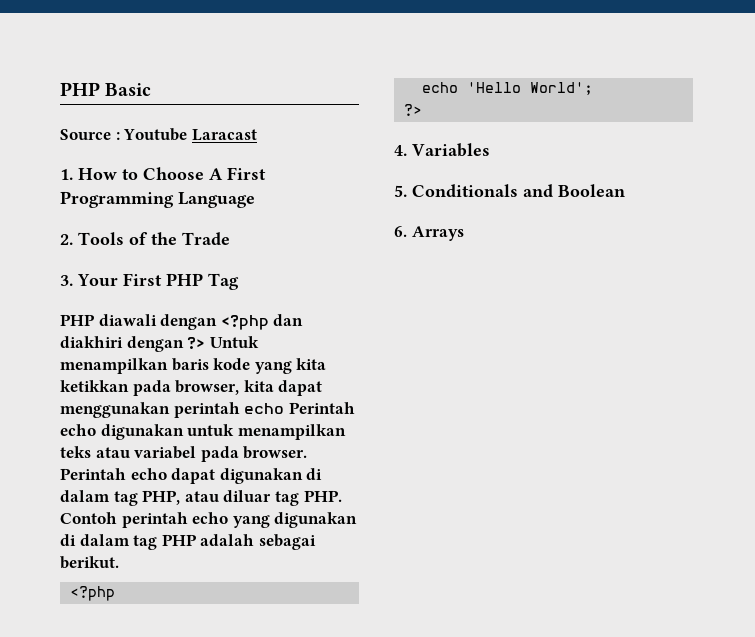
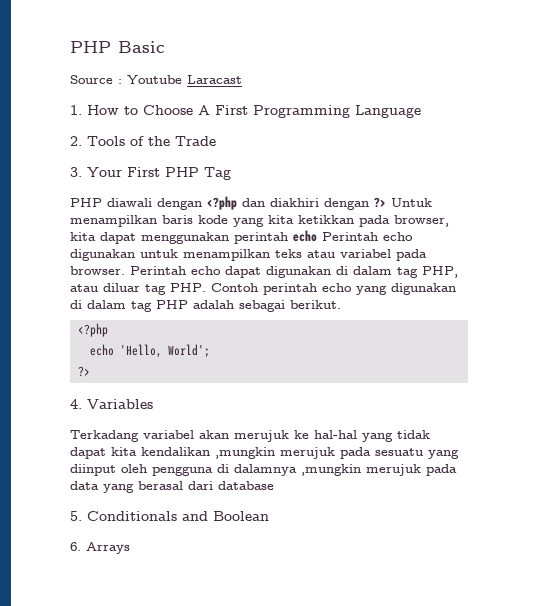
- echo 'Hello World';
+ echo 'Hello, World';
+ Terkadang variabel akan merujuk ke hal-hal yang tidak dapat kita kendalikan ,mungkin merujuk pada sesuatu yang diinput oleh pengguna di dalamnya ,mungkin merujuk pada data yang berasal dari database

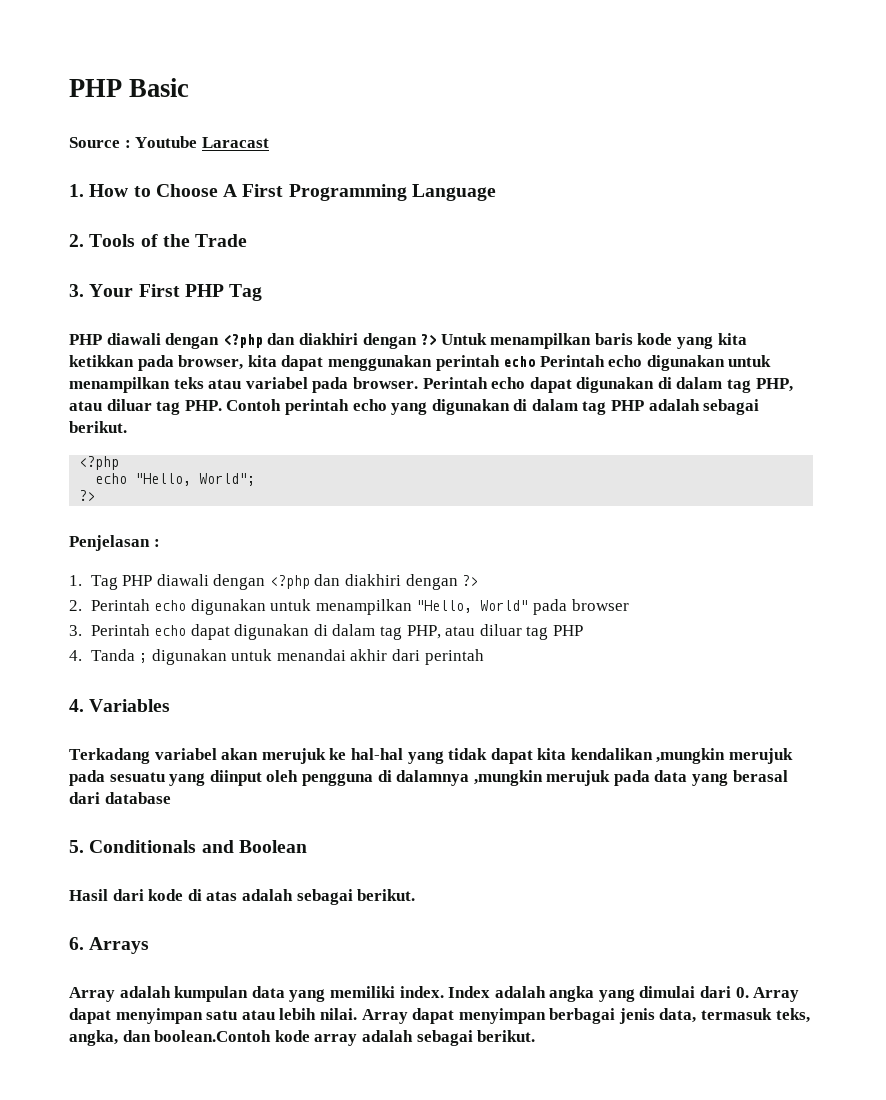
- echo 'Hello, World';
+ echo "Hello, World";
  ?>
+ Penjelasan :
+ 1. Tag PHP diawali dengan <?php dan diakhiri dengan ?>
+ 2. Perintah echo digunakan untuk menampilkan "Hello, World" pada browser
+ 3. Perintah echo dapat digunakan di dalam tag PHP, atau diluar tag PHP
+ 4. Tanda ; digunakan untuk menandai akhir dari perintah
+ Hasil dari kode di atas adalah sebagai berikut.
  6. Arrays
+ Array adalah kumpulan data yang memiliki index. Index adalah angka yang dimulai dari 0. Array dapat menyimpan satu atau lebih nilai. Array dapat menyimpan berbagai jenis data, termasuk teks, angka, dan boolean.Contoh kode array adalah sebagai berikut.

